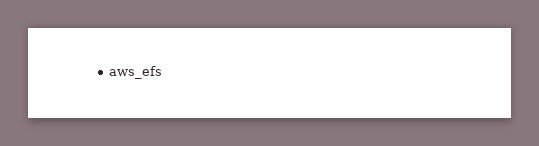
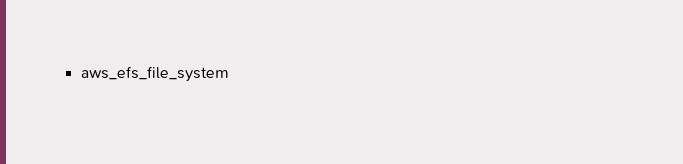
- aws_efs
+ aws_efs_file_system

